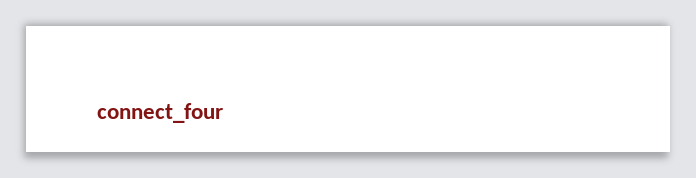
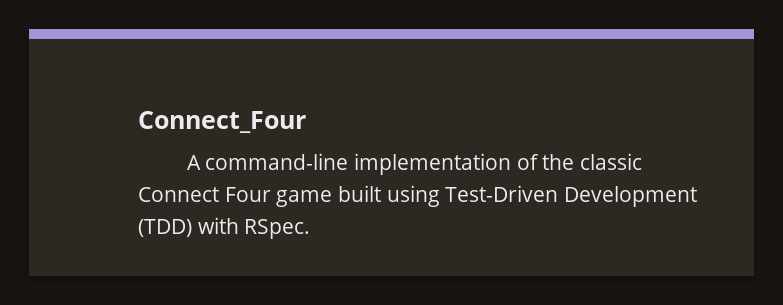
- connect_four
+ Connect_Four
+ A command-line implementation of the classic Connect Four game built using Test-Driven Development (TDD) with RSpec.

